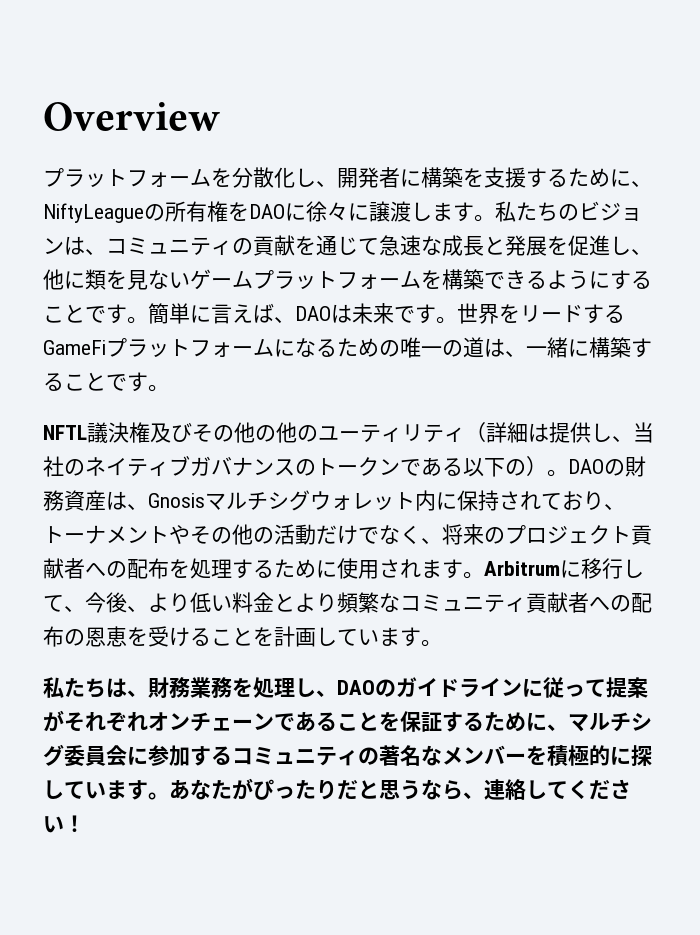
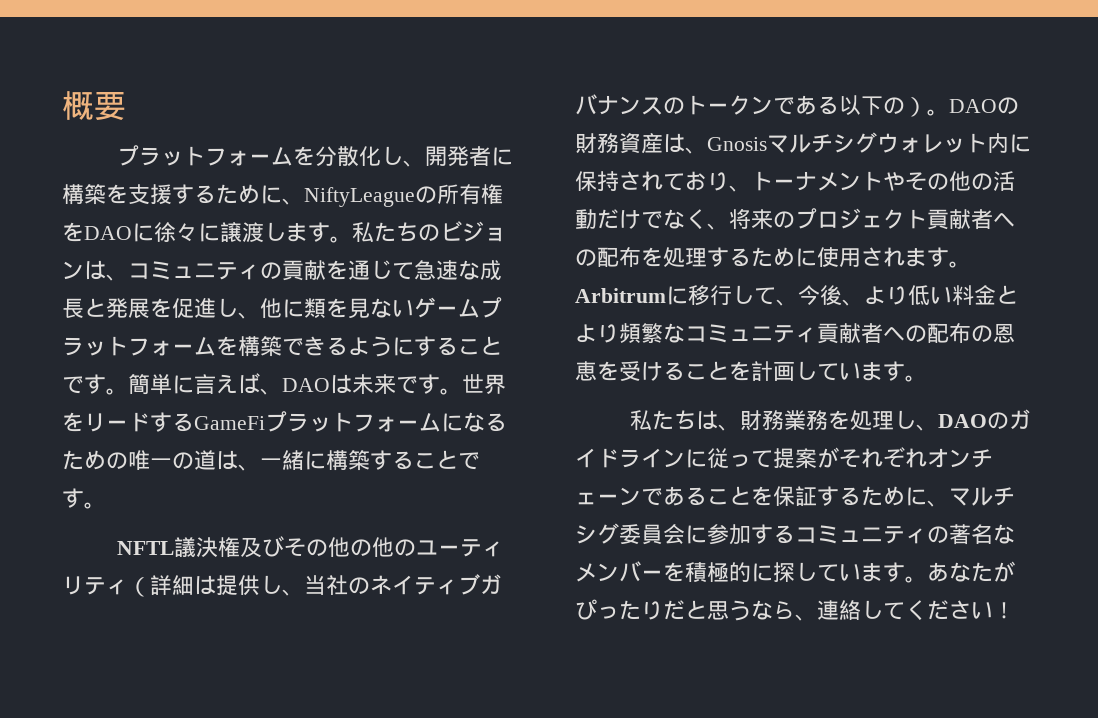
- Overview
+ 概要

